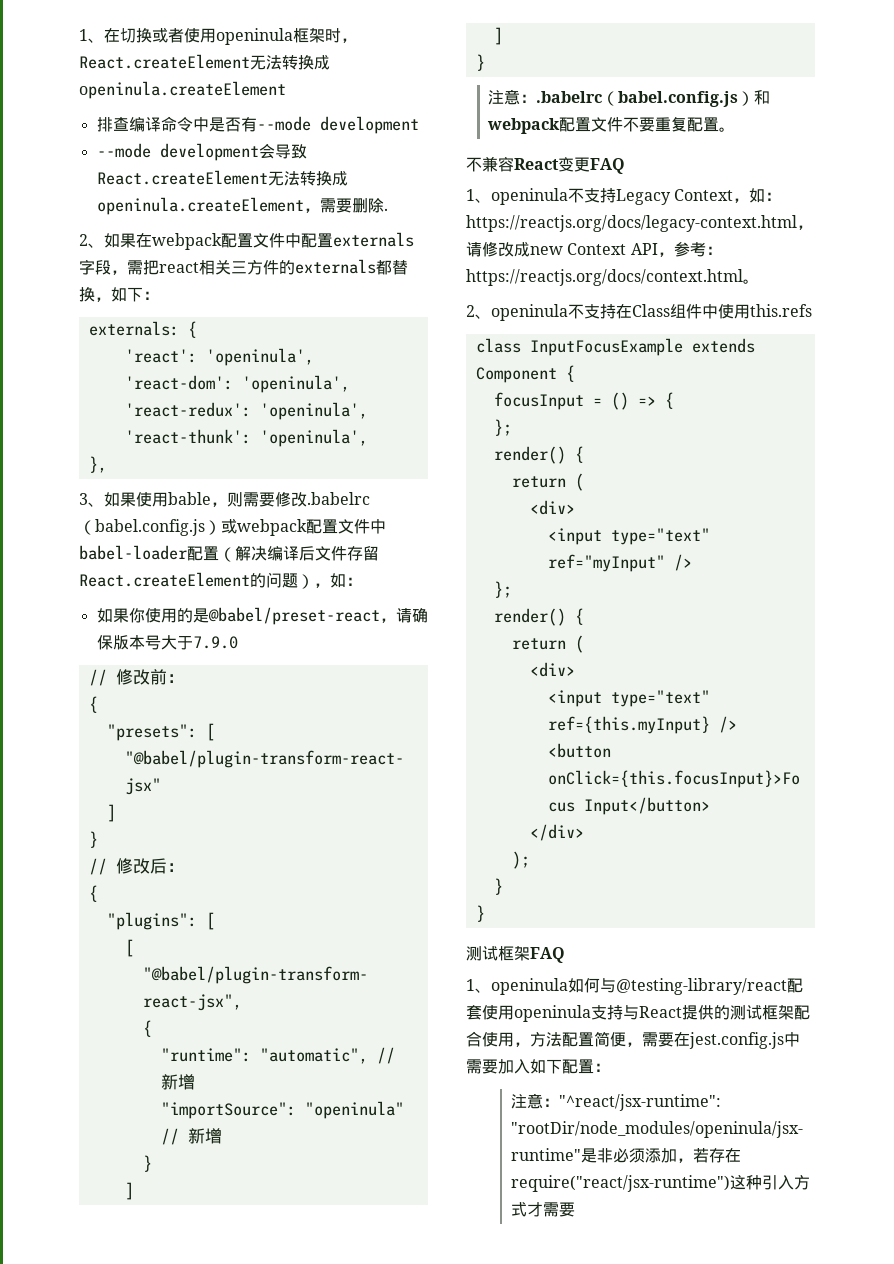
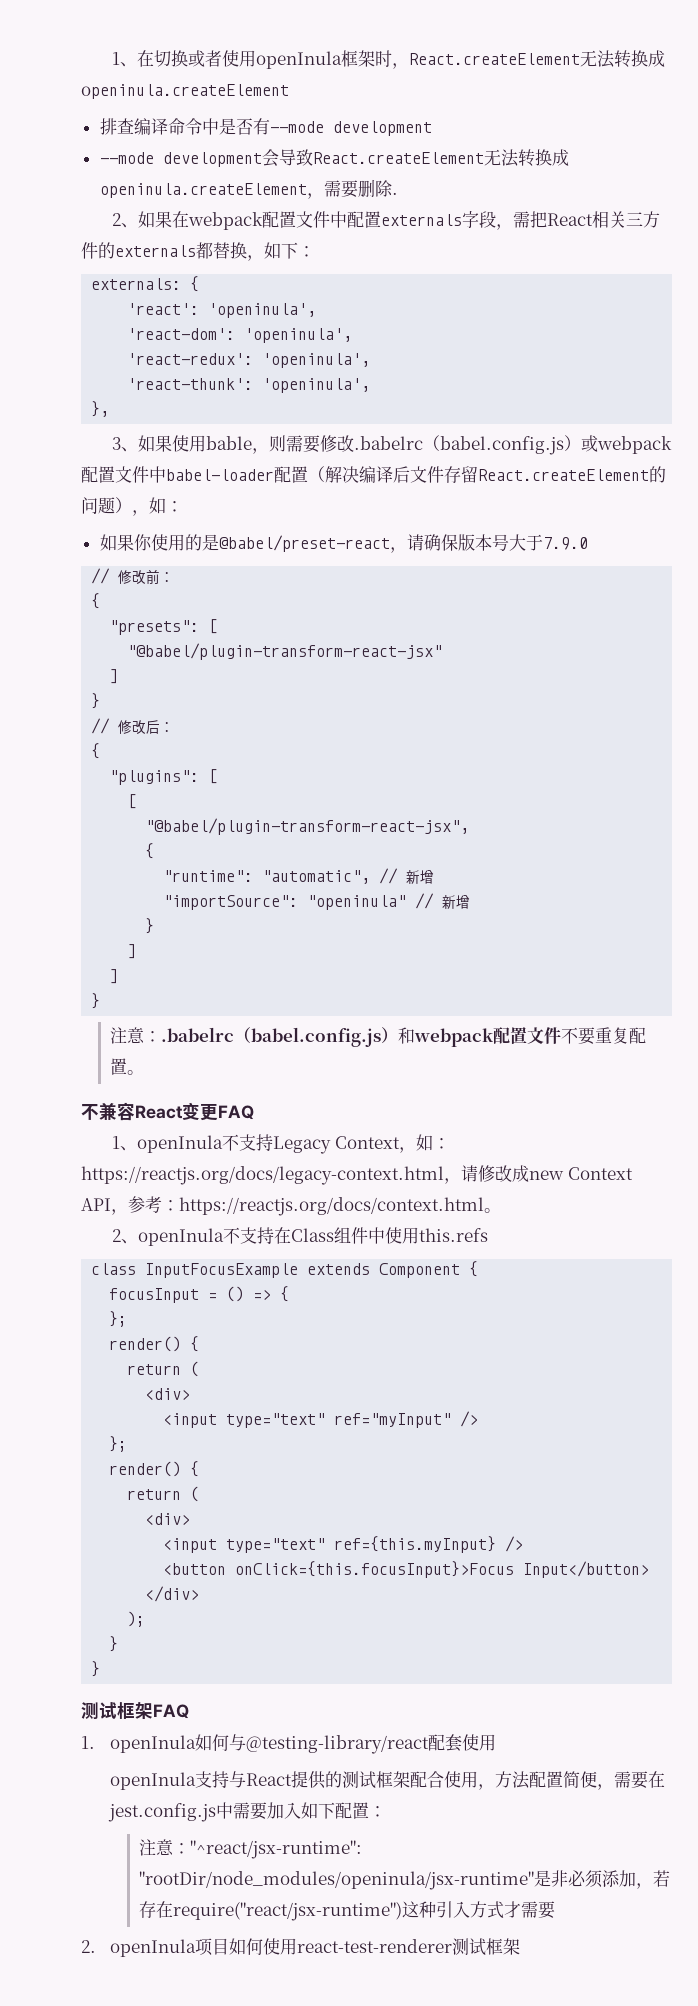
- 1、在切换或者使用openinula框架时，React.createElement无法转换成openinula.createElement
+ 1、在切换或者使用openInula框架时，React.createElement无法转换成openinula.createElement
- 2、如果在webpack配置文件中配置externals字段，需把react相关三方件的externals都替换，如下：
+ 2、如果在webpack配置文件中配置externals字段，需把React相关三方件的externals都替换，如下：
- 1、openinula不支持Legacy Context，如：https://reactjs.org/docs/legacy-context.html，请修改成new Context API，参考：https://reactjs.org/docs/context.html。
+ 1、openInula不支持Legacy Context，如：https://reactjs.org/docs/legacy-context.html，请修改成new Context API，参考：https://reactjs.org/docs/context.html。
- 2、openinula不支持在Class组件中使用this.refs
+ 2、openInula不支持在Class组件中使用this.refs
- 1、openinula如何与@testing-library/react配套使用openinula支持与React提供的测试框架配合使用，方法配置简便，需要在jest.config.js中需要加入如下配置：
+ 1. openInula如何与@testing-library/react配套使用
+ openInula支持与React提供的测试框架配合使用，方法配置简便，需要在jest.config.js中需要加入如下配置：
+ 2. openInula项目如何使用react-test-renderer测试框架

